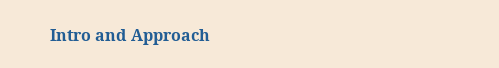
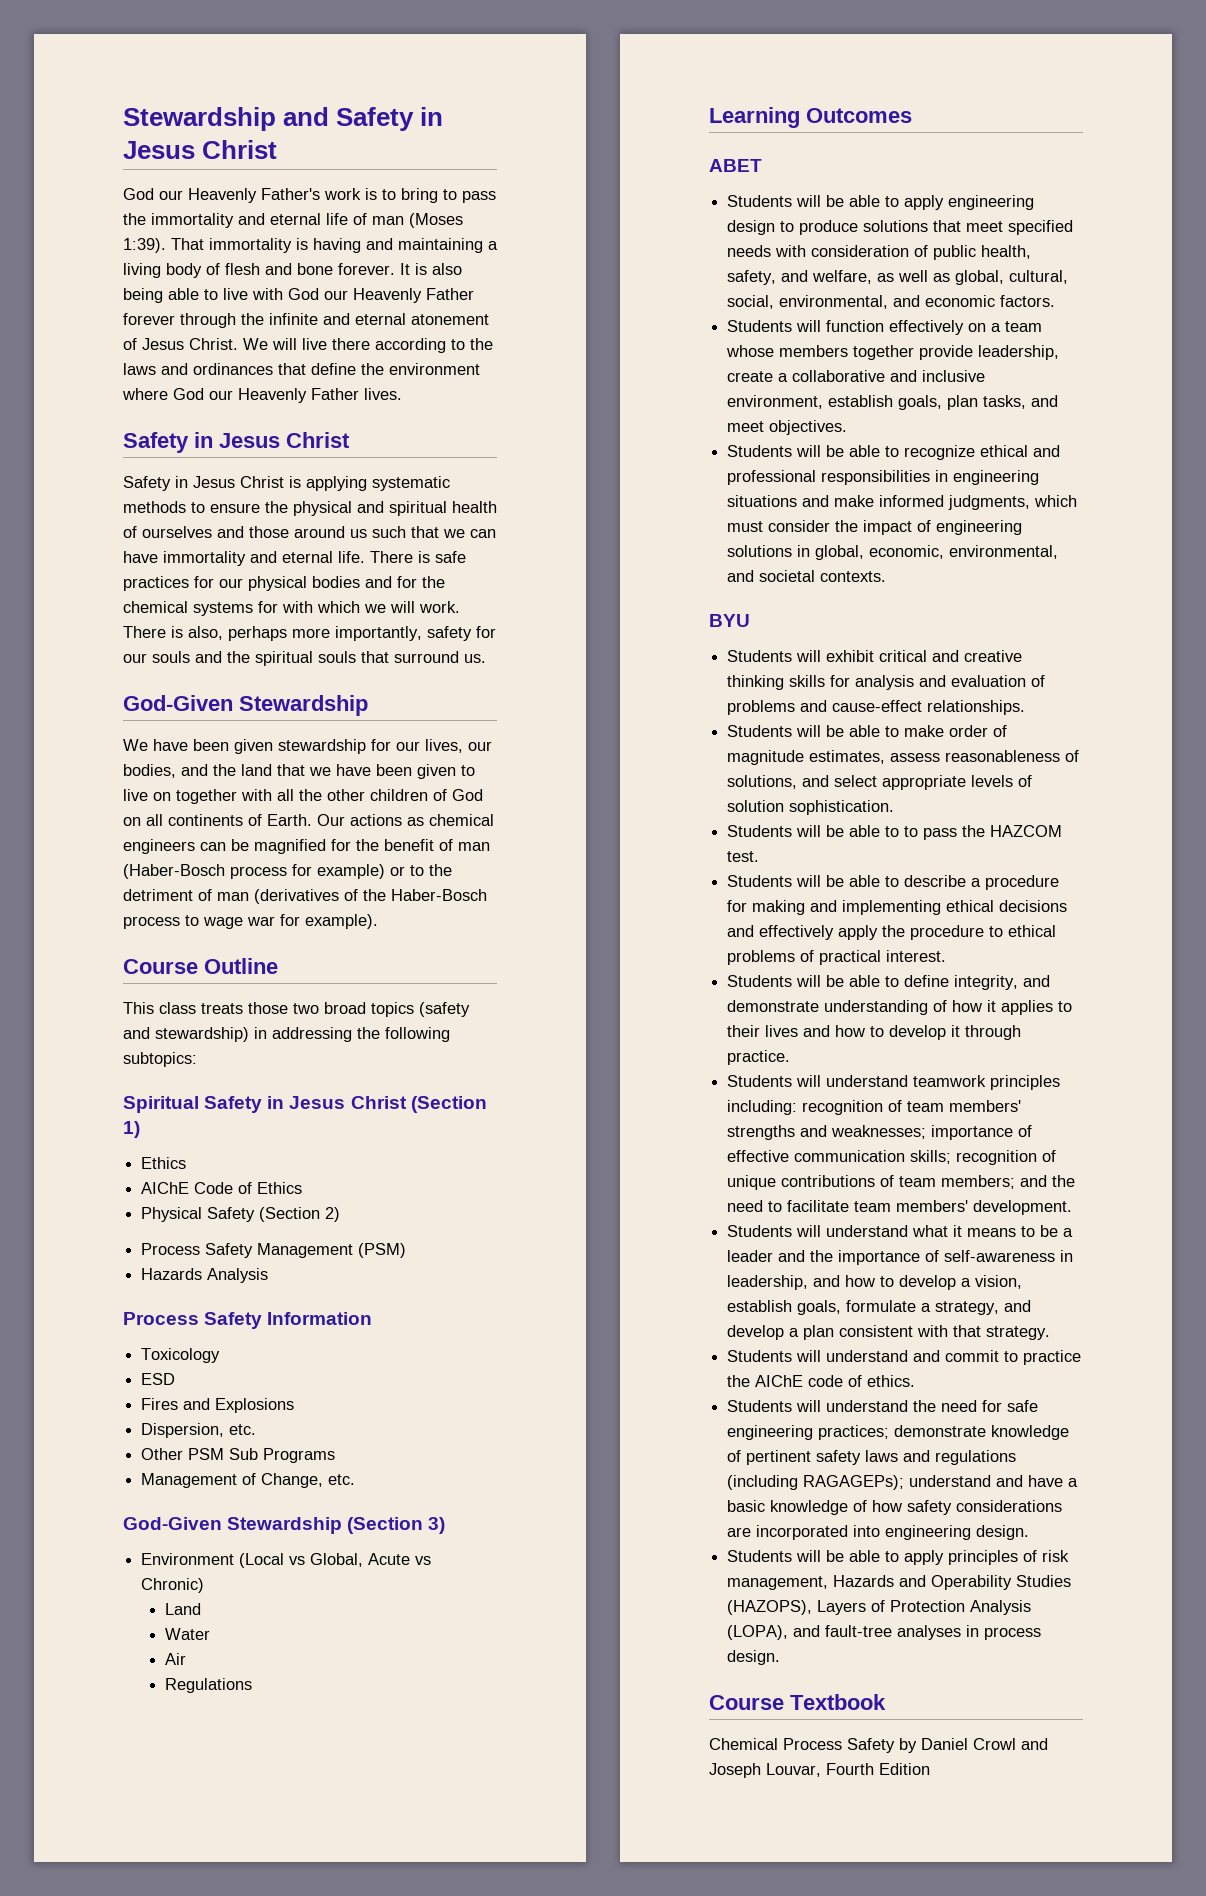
- Intro and Approach
+ Stewardship and Safety in Jesus Christ
+ God our Heavenly Father's work is to bring to pass the immortality and eternal life of man (Moses 1:39). That immortality is having and maintaining a living body of flesh and bone forever. It is also being able to live with God our Heavenly Father forever through the infinite and eternal atonement of Jesus Christ. We will live there according to the laws and ordinances that define the environment where God our Heavenly Father lives.
+ Safety in Jesus Christ
+ Safety in Jesus Christ is applying systematic methods to ensure the physical and spiritual health of ourselves and those around us such that we can have immortality and eternal life. There is safe practices for our physical bodies and for the chemical systems for with which we will work. There is also, perhaps more importantly, safety for our souls and the spiritual souls that surround us.
+ God-Given Stewardship
+ We have been given stewardship for our lives, our bodies, and the land that we have been given to live on together with all the other children of God on all continents of Earth. Our actions as chemical engineers can be magnified for the benefit of man (Haber-Bosch process for example) or to the detriment of man (derivatives of the Haber-Bosch process to wage war for example).
+ Course Outline
+ This class treats those two broad topics (safety and stewardship) in addressing the following subtopics:
+ Spiritual Safety in Jesus Christ (Section 1)
+ Ethics
+ AIChE Code of Ethics
+ Physical Safety (Section 2)
+ Process Safety Management (PSM)
+ Hazards Analysis
+ Process Safety Information
+ Toxicology
+ ESD
+ Fires and Explosions
+ Dispersion, etc.
+ Other PSM Sub Programs
+ Management of Change, etc.
+ God-Given Stewardship (Section 3)
+ Environment (Local vs Global, Acute vs Chronic)
+ Land
+ Water
+ Air
+ Regulations
+ Learning Outcomes
+ ABET
+ Students will be able to apply engineering design to produce solutions that meet specified needs with consideration of public health, safety, and welfare, as well as global, cultural, social, environmental, and economic factors.
+ Students will function effectively on a team whose members together provide leadership, create a collaborative and inclusive environment, establish goals, plan tasks, and meet objectives.
+ Students will be able to recognize ethical and professional responsibilities in engineering situations and make informed judgments, which must consider the impact of engineering solutions in global, economic, environmental, and societal contexts.
+ BYU
+ Students will exhibit critical and creative thinking skills for analysis and evaluation of problems and cause-effect relationships.
+ Students will be able to make order of magnitude estimates, assess reasonableness of solutions, and select appropriate levels of solution sophistication.
+ Students will be able to to pass the HAZCOM test.
+ Students will be able to describe a procedure for making and implementing ethical decisions and effectively apply the procedure to ethical problems of practical interest.
+ Students will be able to define integrity, and demonstrate understanding of how it applies to their lives and how to develop it through practice.
+ Students will understand teamwork principles including: recognition of team members' strengths and weaknesses; importance of effective communication skills; recognition of unique contributions of team members; and the need to facilitate team members' development.
+ Students will understand what it means to be a leader and the importance of self-awareness in leadership, and how to develop a vision, establish goals, formulate a strategy, and develop a plan consistent with that strategy.
+ Students will understand and commit to practice the AIChE code of ethics.
+ Students will understand the need for safe engineering practices; demonstrate knowledge of pertinent safety laws and regulations (including RAGAGEPs); understand and have a basic knowledge of how safety considerations are incorporated into engineering design.
+ Students will be able to apply principles of risk management, Hazards and Operability Studies (HAZOPS), Layers of Protection Analysis (LOPA), and fault-tree analyses in process design.
+ Course Textbook
+ Chemical Process Safety by Daniel Crowl and Joseph Louvar, Fourth Edition

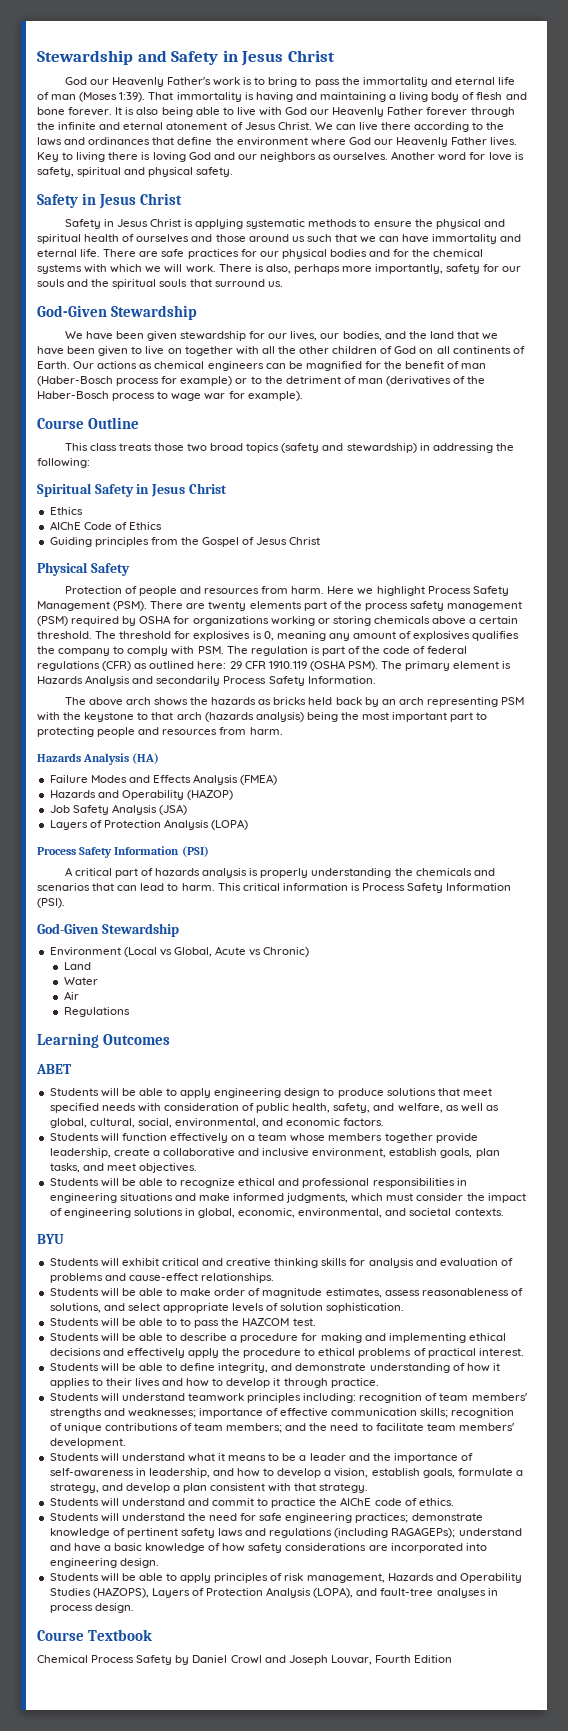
- We will live there according to the laws and ordinances that define the environment where God our Heavenly Father lives.
+ We can live there according to the laws and ordinances that define the environment where God our Heavenly Father lives. Key to living there is loving God and our neighbors as ourselves. Another word for love is safety, spiritual and physical safety.
- There is safe practices for our physical bodies and for the chemical systems for with which we will work.
+ There are safe practices for our physical bodies and for the chemical systems with which we will work.
- This class treats those two broad topics (safety and stewardship) in addressing the following subtopics:
+ This class treats those two broad topics (safety and stewardship) in addressing the following:
- Spiritual Safety in Jesus Christ (Section 1)
+ Spiritual Safety in Jesus Christ
- Physical Safety (Section 2)
- Process Safety Management (PSM)
- Hazards Analysis
- Process Safety Information
- Toxicology
- ESD
- Fires and Explosions
- Dispersion, etc.
- Other PSM Sub Programs
- Management of Change, etc.
- God-Given Stewardship (Section 3)
+ Guiding principles from the Gospel of Jesus Christ
+ Physical Safety
+ Protection of people and resources from harm. Here we highlight Process Safety Management (PSM). There are twenty elements part of the process safety management (PSM) required by OSHA for organizations working or storing chemicals above a certain threshold. The threshold for explosives is 0, meaning any amount of explosives qualifies the company to comply with PSM. The regulation is part of the code of federal regulations (CFR) as outlined here: 29 CFR 1910.119 (OSHA PSM). The primary element is Hazards Analysis and secondarily Process Safety Information.
+ The above arch shows the hazards as bricks held back by an arch representing PSM with the keystone to that arch (hazards analysis) being the most important part to protecting people and resources from harm.
+ Hazards Analysis (HA)
+ Failure Modes and Effects Analysis (FMEA)
+ Hazards and Operability (HAZOP)
+ Job Safety Analysis (JSA)
+ Layers of Protection Analysis (LOPA)
+ Process Safety Information (PSI)
+ A critical part of hazards analysis is properly understanding the chemicals and scenarios that can lead to harm. This critical information is Process Safety Information (PSI).
+ God-Given Stewardship

